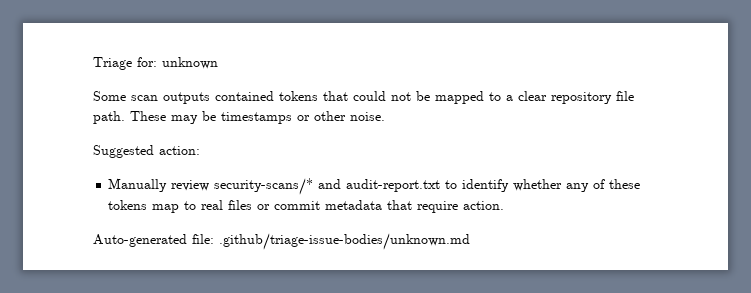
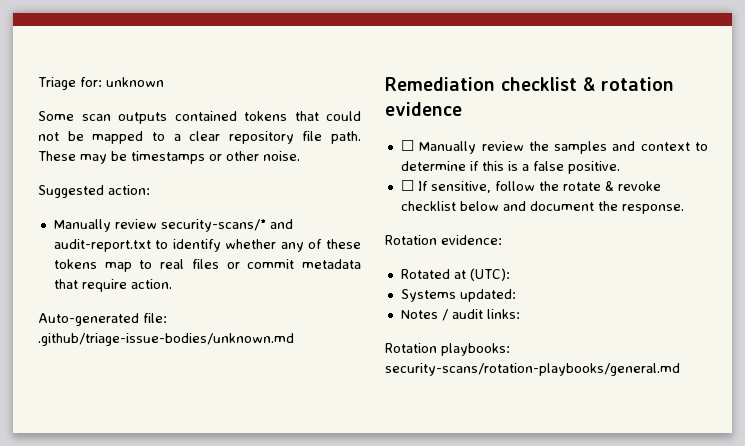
+ Remediation checklist & rotation evidence
+ ☐ Manually review the samples and context to determine if this is a false positive.
+ ☐ If sensitive, follow the rotate & revoke checklist below and document the response.
+ Rotation evidence:
+ Rotated at (UTC):
+ Systems updated:
+ Notes / audit links:
+ Rotation playbooks: security-scans/rotation-playbooks/general.md

